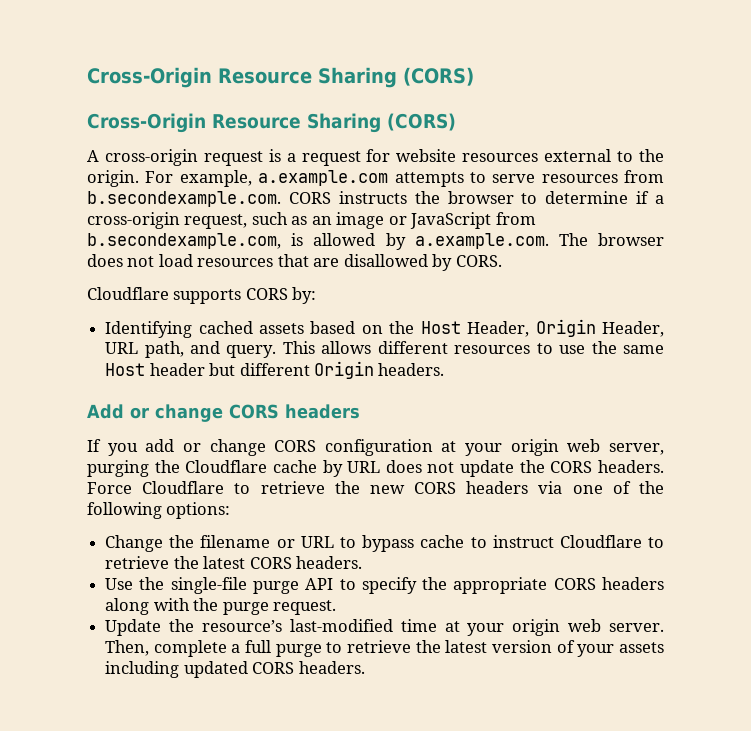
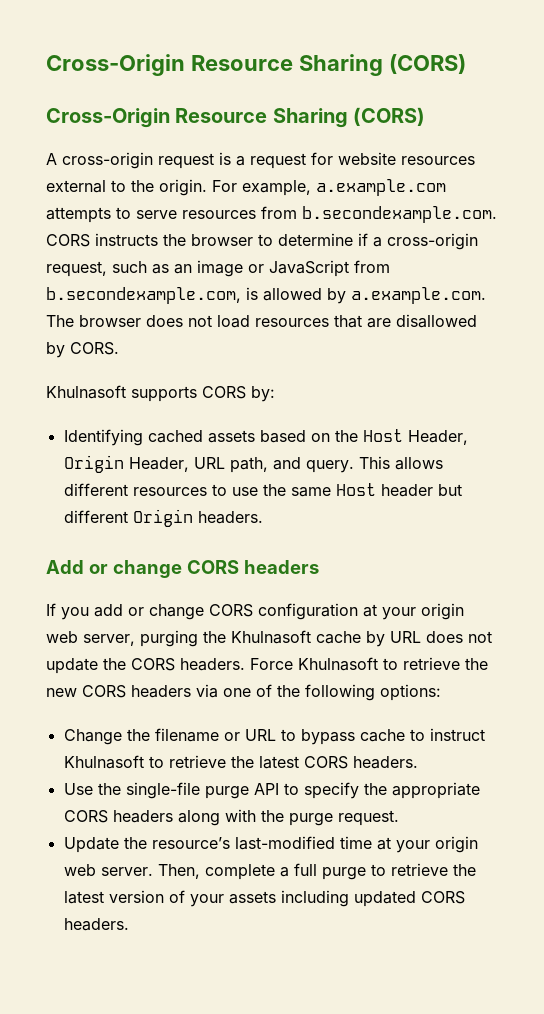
- Cloudflare supports CORS by:
+ Khulnasoft supports CORS by:
- If you add or change CORS configuration at your origin web server, purging the Cloudflare cache by URL does not update the CORS headers.
+ If you add or change CORS configuration at your origin web server, purging the Khulnasoft cache by URL does not update the CORS headers.
- Force Cloudflare to retrieve the new CORS headers via one of the following options:
+ Force Khulnasoft to retrieve the new CORS headers via one of the following options:
- Change the filename or URL to bypass cache to instruct Cloudflare to retrieve the latest CORS headers.
+ Change the filename or URL to bypass cache to instruct Khulnasoft to retrieve the latest CORS headers.

